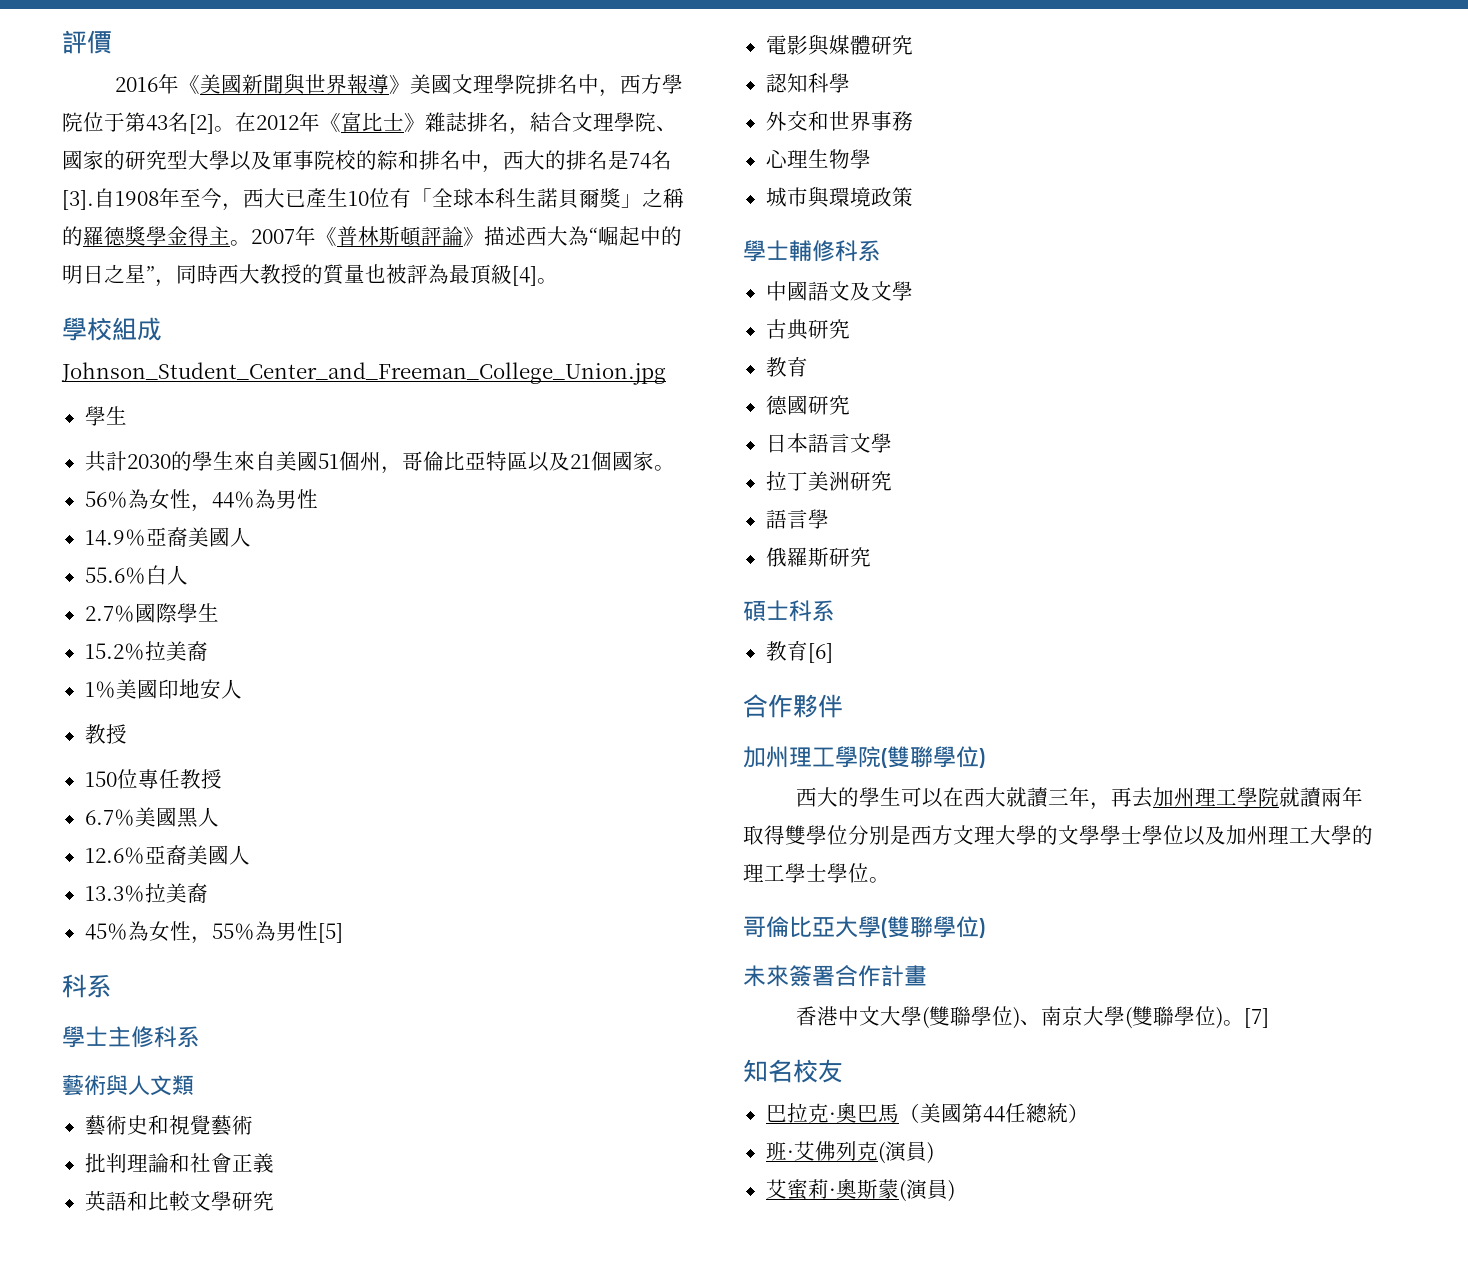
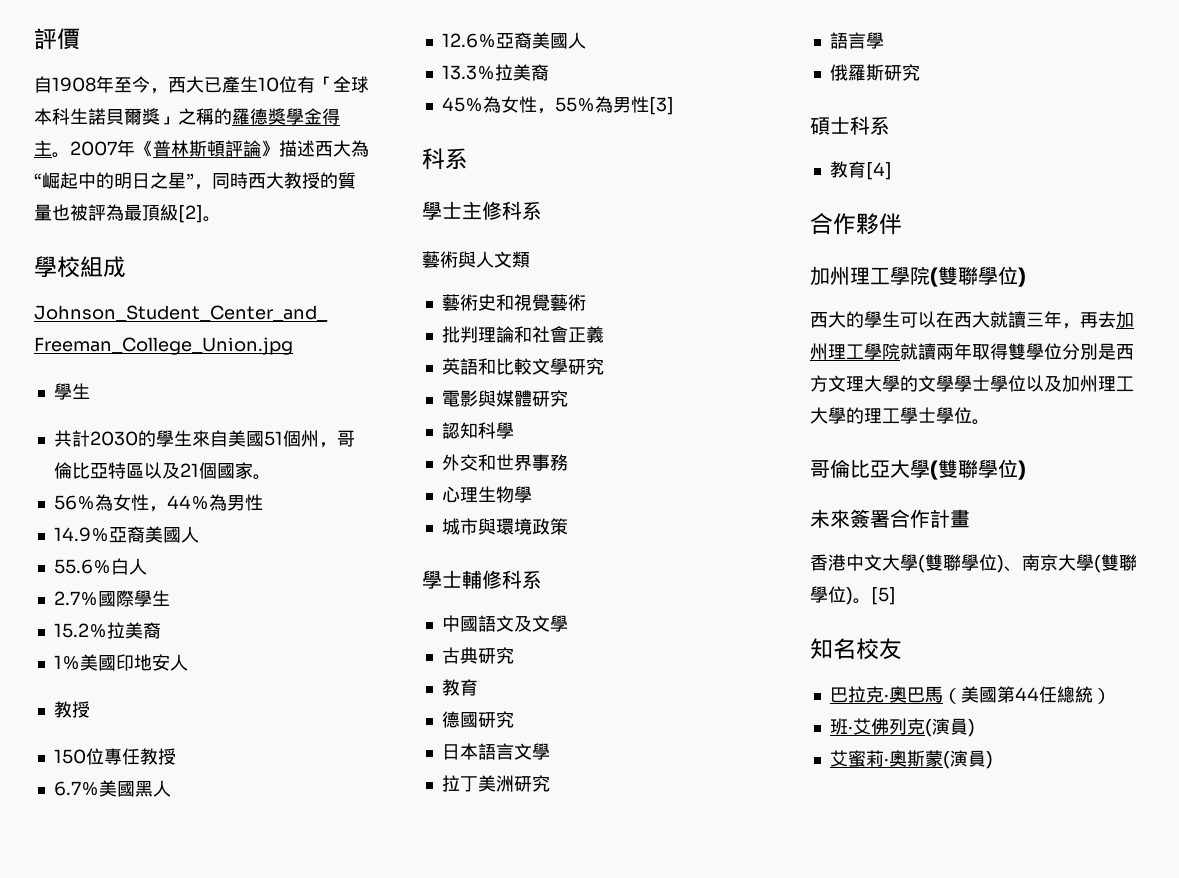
- 2016年《美國新聞與世界報導》美國文理學院排名中，西方學院位于第43名[2]。在2012年《富比士》雜誌排名，結合文理學院、國家的研究型大學以及軍事院校的綜和排名中，西大的排名是74名[3].
- 2007年《普林斯頓評論》描述西大為“崛起中的明日之星”，同時西大教授的質量也被評為最頂級[4]。
+ 2007年《普林斯頓評論》描述西大為“崛起中的明日之星”，同時西大教授的質量也被評為最頂級[2]。
- 45％為女性，55％為男性[5]
+ 45％為女性，55％為男性[3]
- 教育[6]
+ 教育[4]
- [7]
+ [5]

